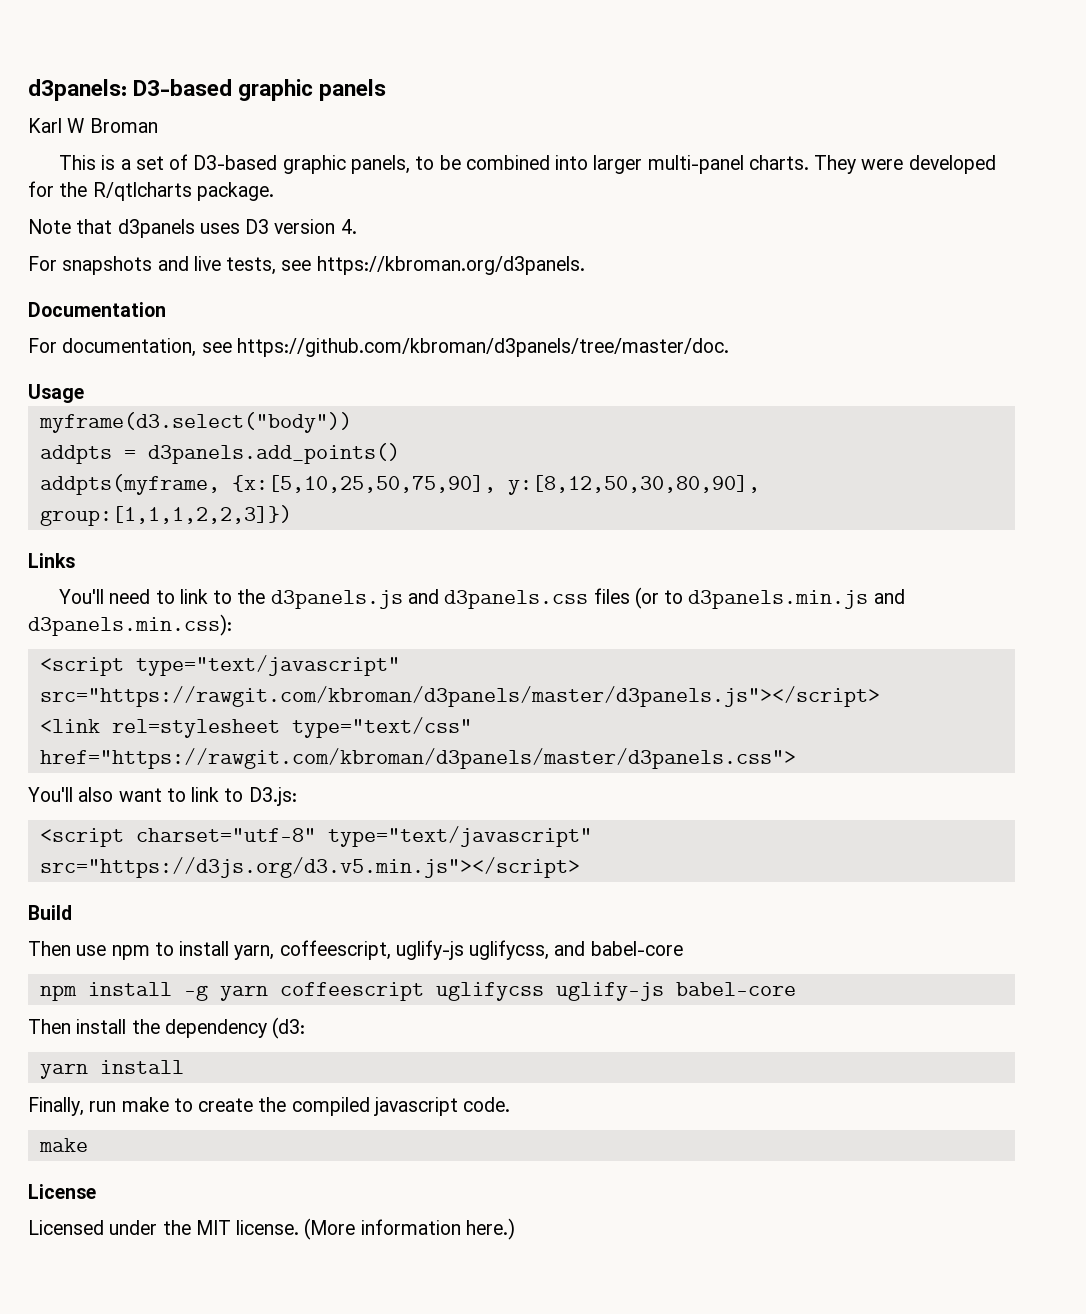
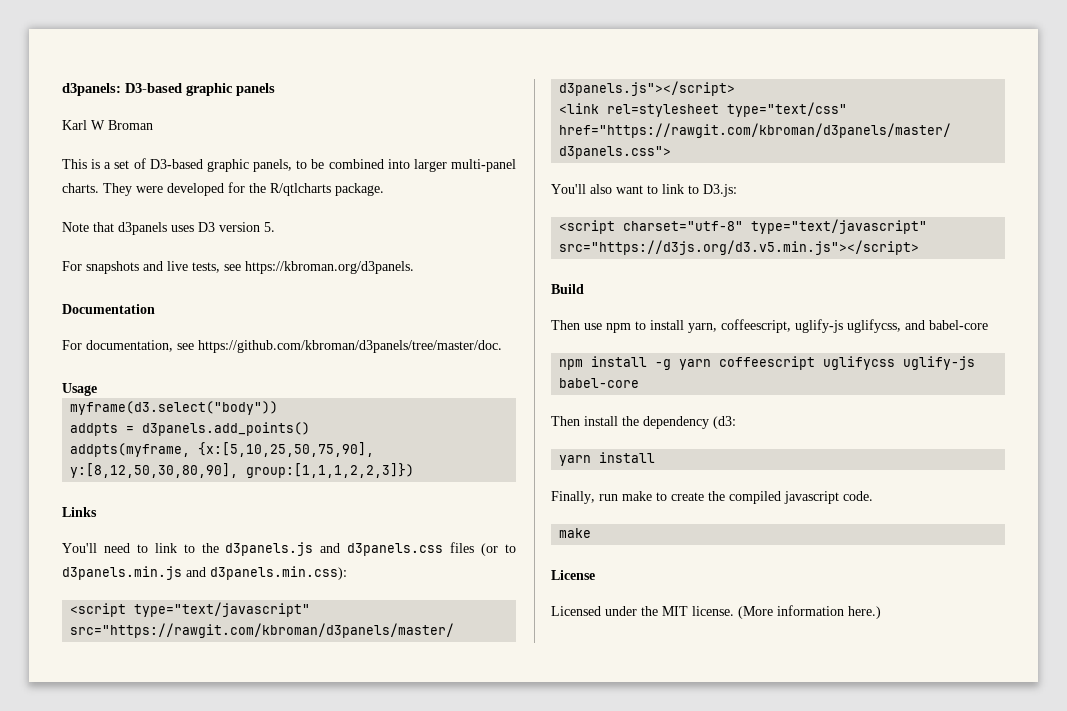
- Note that d3panels uses D3 version 4.
+ Note that d3panels uses D3 version 5.

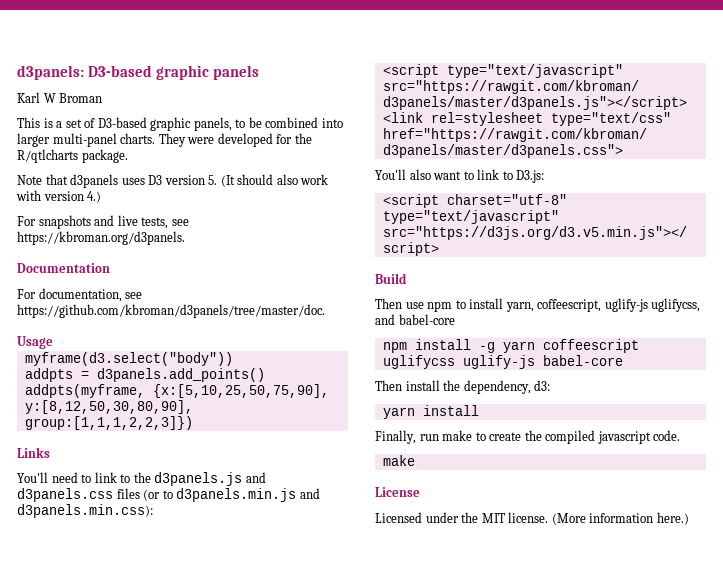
- Note that d3panels uses D3 version 5.
+ Note that d3panels uses D3 version 5. (It should also work with version 4.)
- Then install the dependency (d3:
+ Then install the dependency, d3:

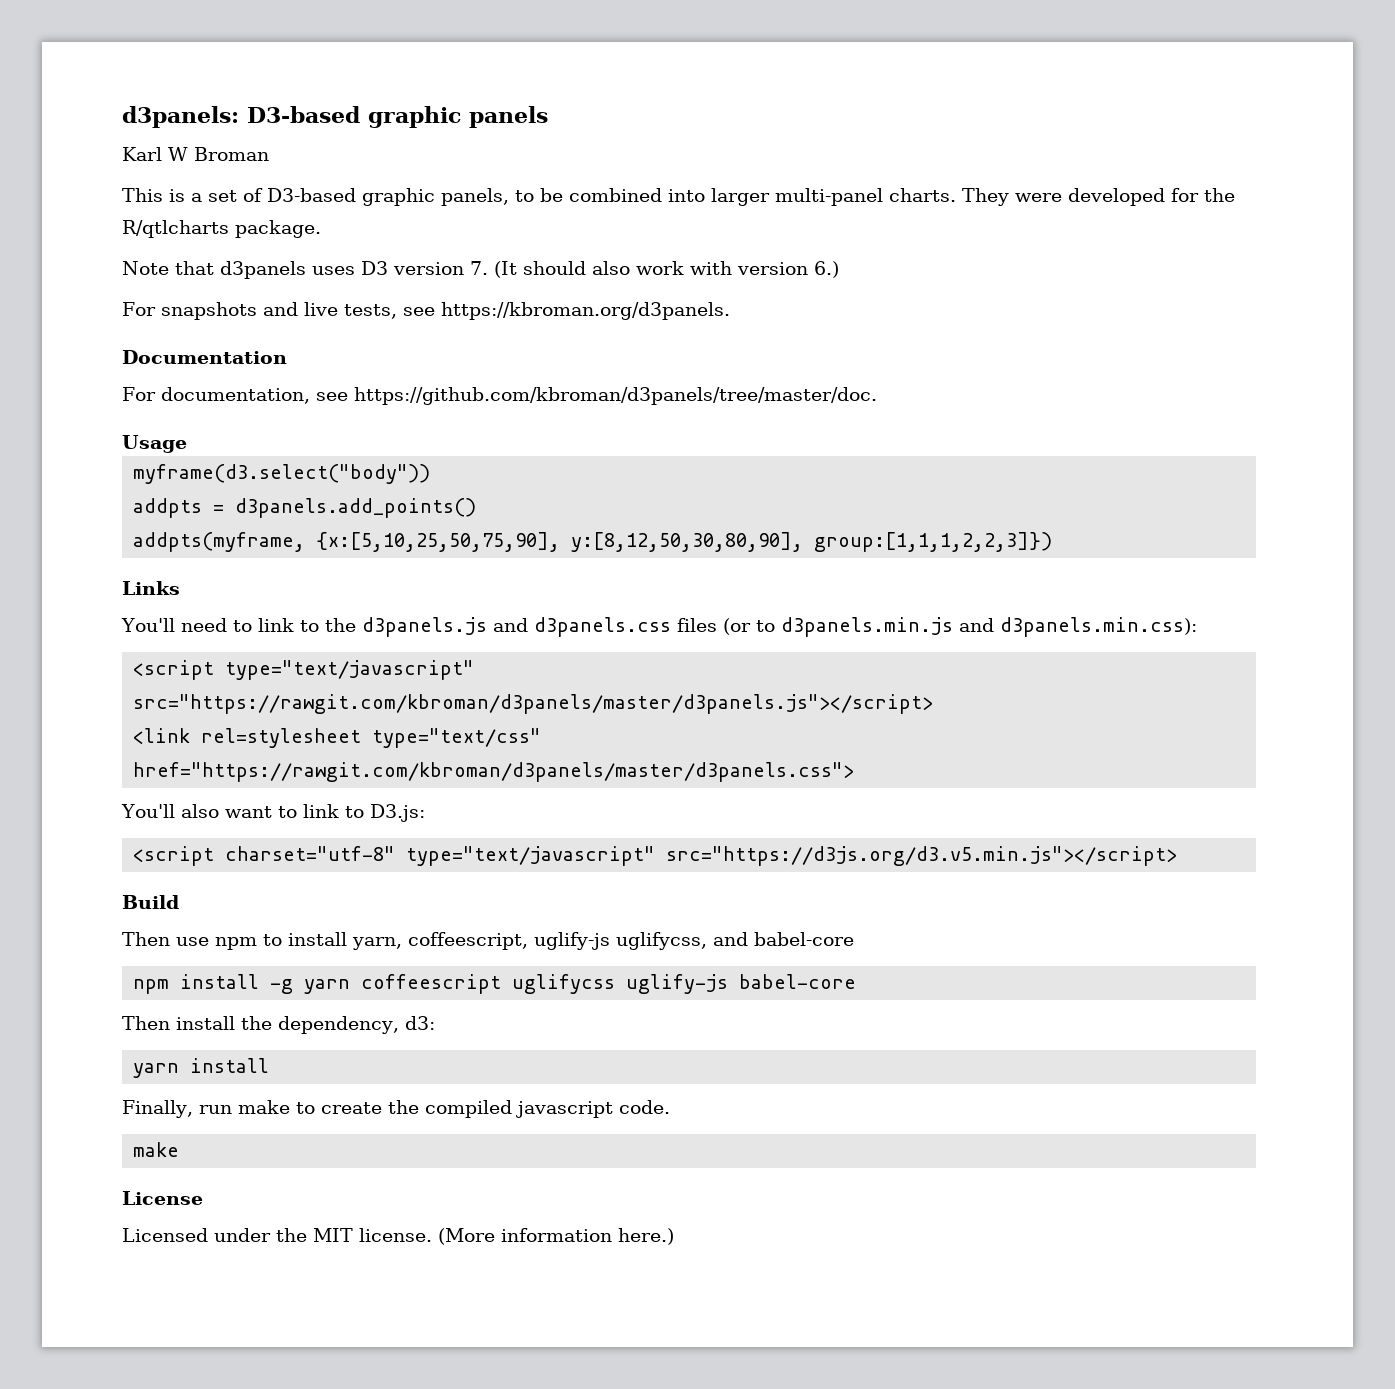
- Note that d3panels uses D3 version 5. (It should also work with version 4.)
+ Note that d3panels uses D3 version 7. (It should also work with version 6.)

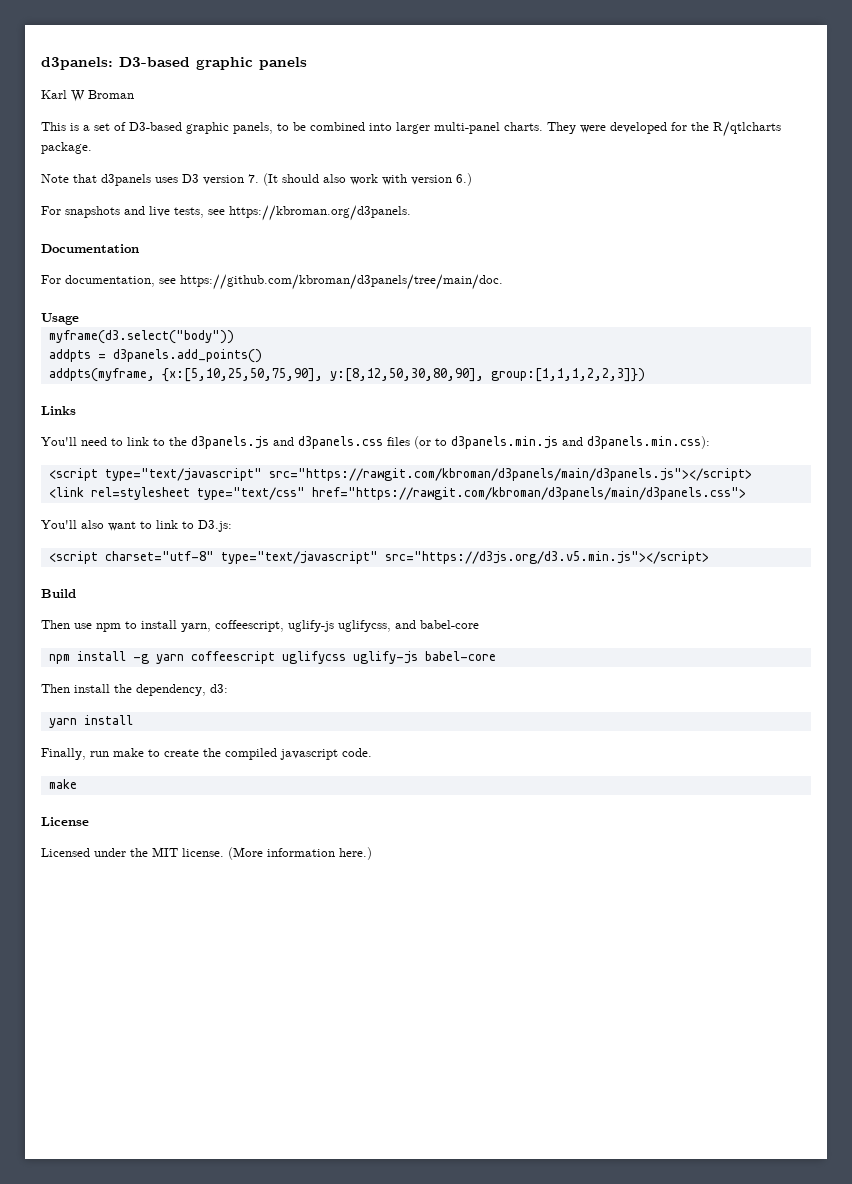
- For documentation, see https://github.com/kbroman/d3panels/tree/master/doc.
+ For documentation, see https://github.com/kbroman/d3panels/tree/main/doc.
- <script type="text/javascript" src="https://rawgit.com/kbroman/d3panels/master/d3panels.js"></script>
+ <script type="text/javascript" src="https://rawgit.com/kbroman/d3panels/main/d3panels.js"></script>
- <link rel=stylesheet type="text/css" href="https://rawgit.com/kbroman/d3panels/master/d3panels.css">
+ <link rel=stylesheet type="text/css" href="https://rawgit.com/kbroman/d3panels/main/d3panels.css">

